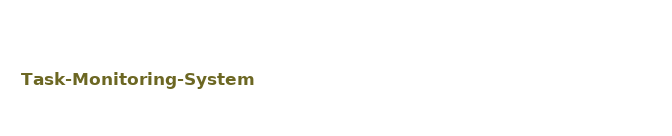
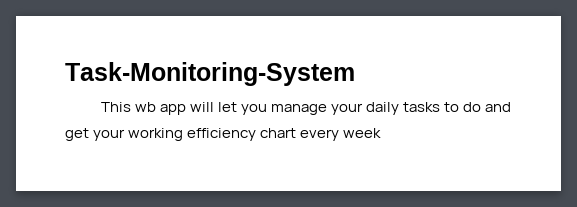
+ This wb app will let you manage your daily tasks to do and get your working efficiency chart every week

